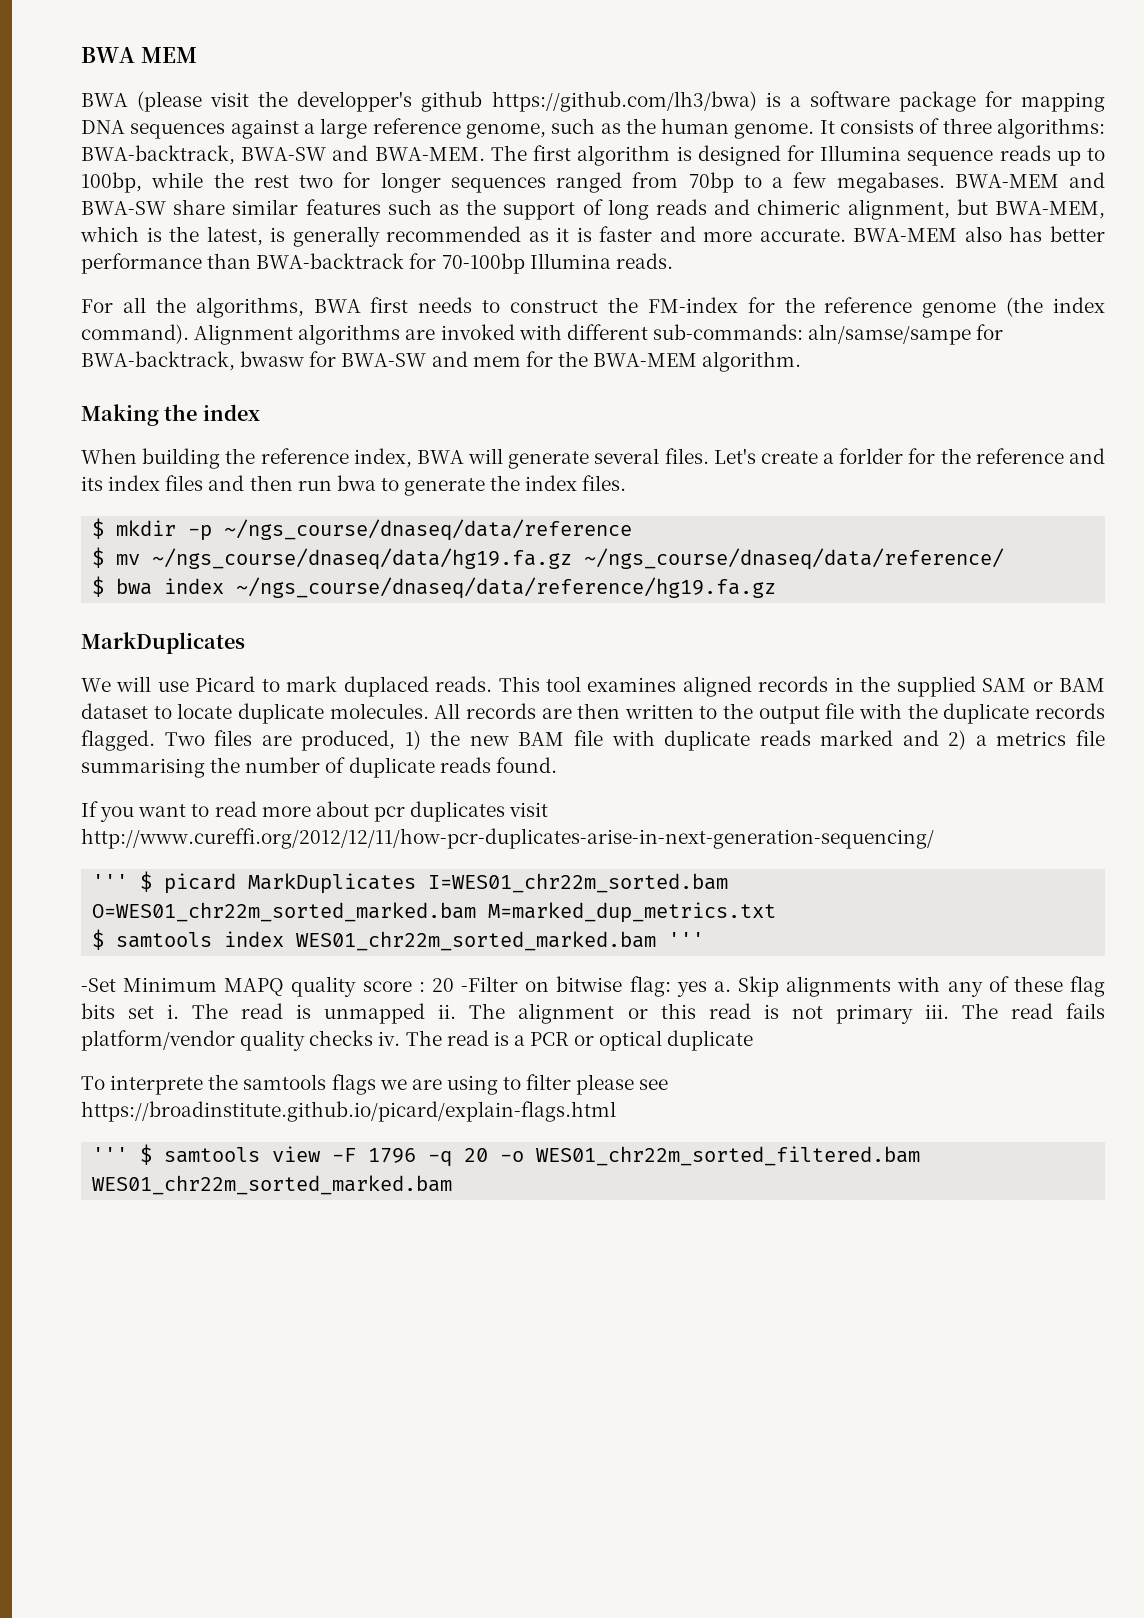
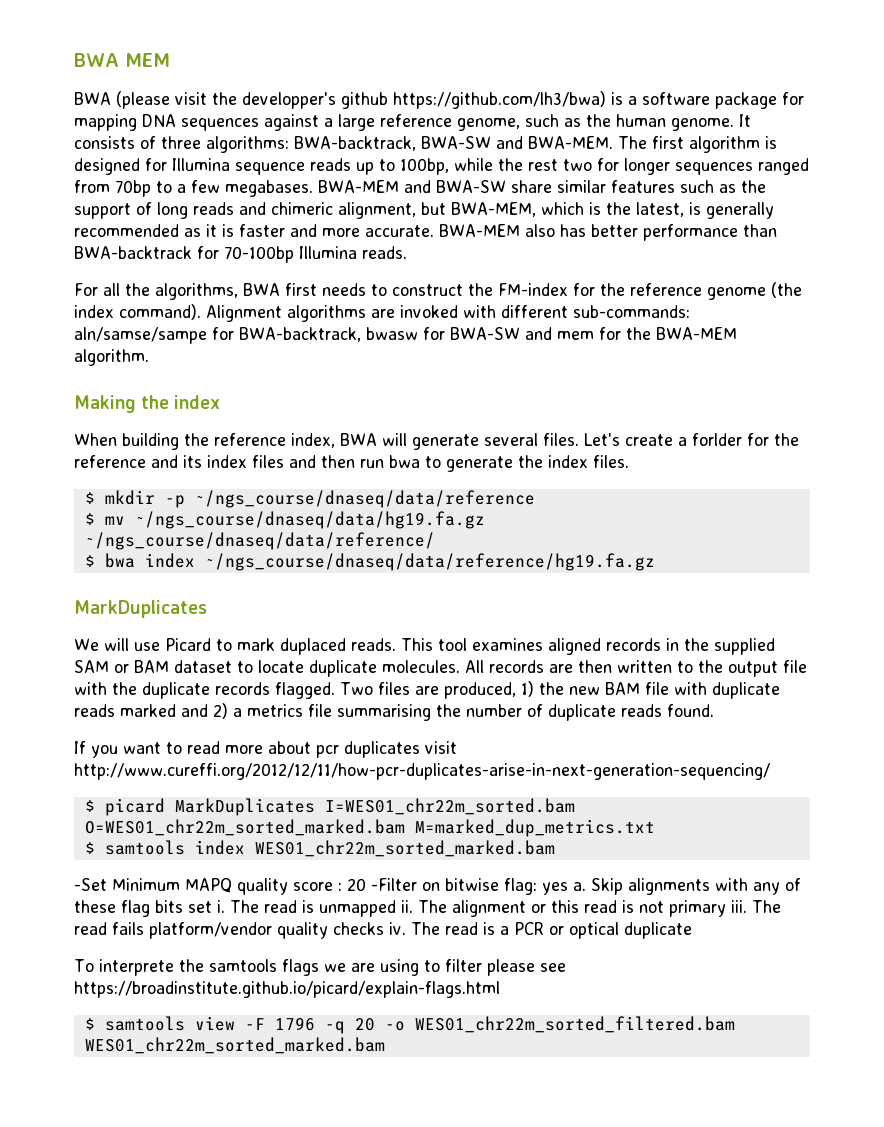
- ''' $ picard MarkDuplicates I=WES01_chr22m_sorted.bam O=WES01_chr22m_sorted_marked.bam M=marked_dup_metrics.txt
+ $ picard MarkDuplicates I=WES01_chr22m_sorted.bam O=WES01_chr22m_sorted_marked.bam M=marked_dup_metrics.txt
- $ samtools index WES01_chr22m_sorted_marked.bam '''
+ $ samtools index WES01_chr22m_sorted_marked.bam
- ''' $ samtools view -F 1796 -q 20 -o WES01_chr22m_sorted_filtered.bam WES01_chr22m_sorted_marked.bam
+ $ samtools view -F 1796 -q 20 -o WES01_chr22m_sorted_filtered.bam WES01_chr22m_sorted_marked.bam

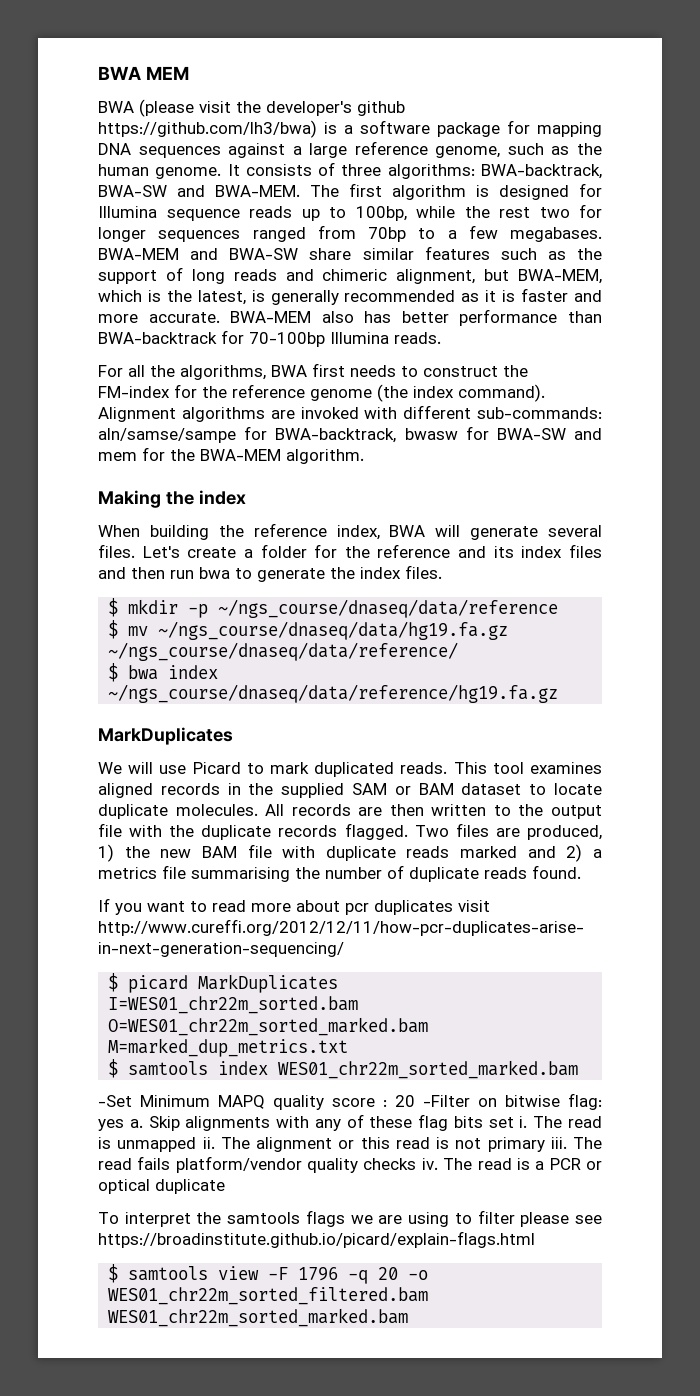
- BWA (please visit the developper's github https://github.com/lh3/bwa) is a software package for mapping DNA sequences against a large reference genome, such as the human genome.
+ BWA (please visit the developer's github https://github.com/lh3/bwa) is a software package for mapping DNA sequences against a large reference genome, such as the human genome.
- Let's create a forlder for the reference and its index files and then run bwa to generate the index files.
+ Let's create a folder for the reference and its index files and then run bwa to generate the index files.
- We will use Picard to mark duplaced reads.
+ We will use Picard to mark duplicated reads.
- To interprete the samtools flags we are using to filter please see https://broadinstitute.github.io/picard/explain-flags.html
+ To interpret the samtools flags we are using to filter please see https://broadinstitute.github.io/picard/explain-flags.html

